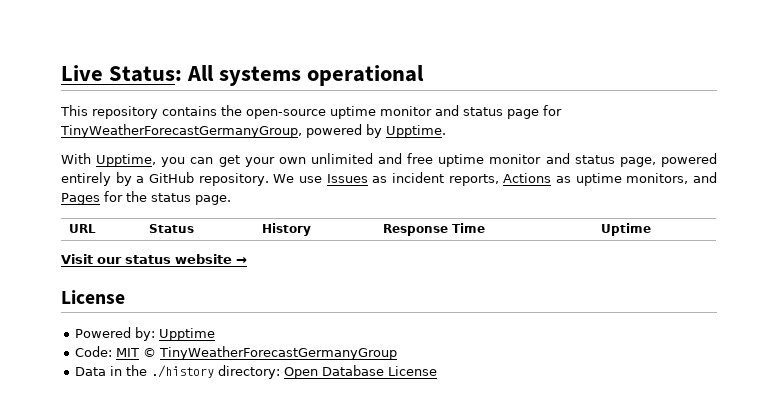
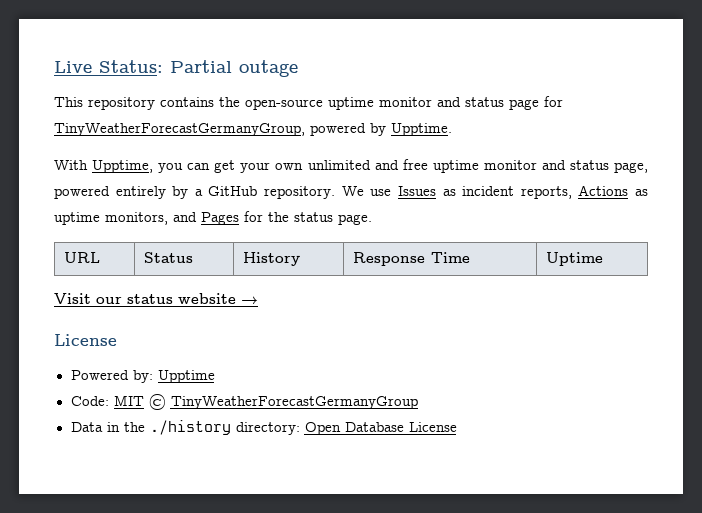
- Live Status: All systems operational
+ Live Status: Partial outage

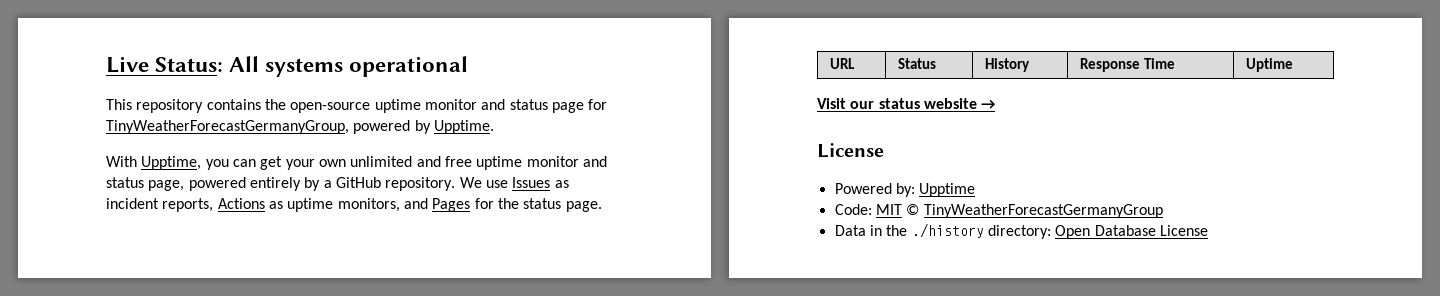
- Live Status: Partial outage
+ Live Status: All systems operational

